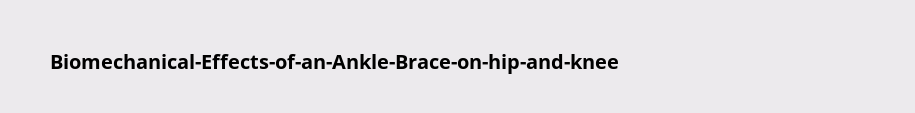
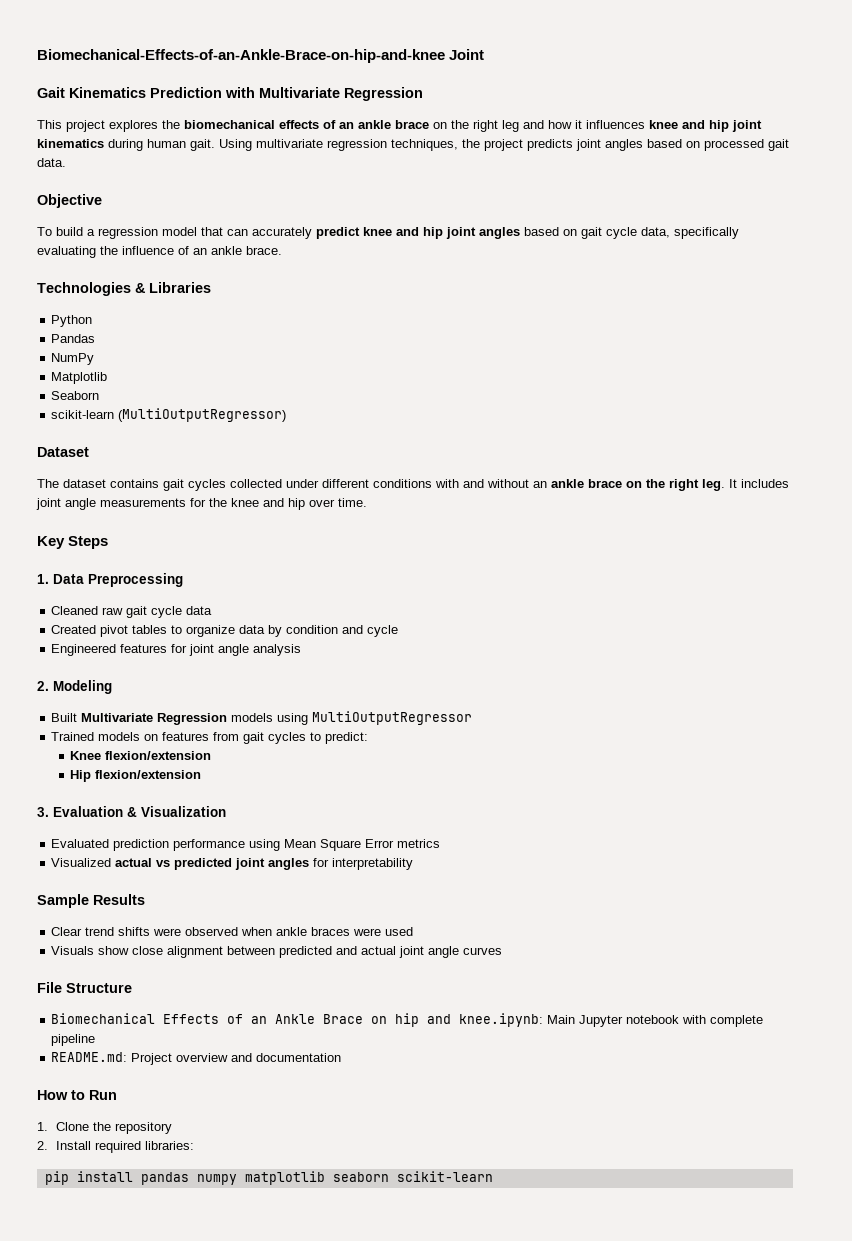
- Biomechanical-Effects-of-an-Ankle-Brace-on-hip-and-knee
+ Biomechanical-Effects-of-an-Ankle-Brace-on-hip-and-knee Joint
+ Gait Kinematics Prediction with Multivariate Regression
+ This project explores the biomechanical effects of an ankle brace on the right leg and how it influences knee and hip joint kinematics during human gait. Using multivariate regression techniques, the project predicts joint angles based on processed gait data.
+ Objective
+ To build a regression model that can accurately predict knee and hip joint angles based on gait cycle data, specifically evaluating the influence of an ankle brace.
+ Technologies & Libraries
+ Python
+ Pandas
+ NumPy
+ Matplotlib
+ Seaborn
+ scikit-learn (MultiOutputRegressor)
+ Dataset
+ The dataset contains gait cycles collected under different conditions with and without an ankle brace on the right leg. It includes joint angle measurements for the knee and hip over time.
+ Key Steps
+ 1. Data Preprocessing
+ Cleaned raw gait cycle data
+ Created pivot tables to organize data by condition and cycle
+ Engineered features for joint angle analysis
+ 2. Modeling
+ Built Multivariate Regression models using MultiOutputRegressor
+ Trained models on features from gait cycles to predict:
+ Knee flexion/extension
+ Hip flexion/extension
+ 3. Evaluation & Visualization
+ Evaluated prediction performance using Mean Square Error metrics
+ Visualized actual vs predicted joint angles for interpretability
+ Sample Results
+ Clear trend shifts were observed when ankle braces were used
+ Visuals show close alignment between predicted and actual joint angle curves
+ File Structure
+ Biomechanical Effects of an Ankle Brace on hip and knee.ipynb: Main Jupyter notebook with complete pipeline
+ README.md: Project overview and documentation
+ How to Run
+ 1. Clone the repository
+ 2. Install required libraries:
+ pip install pandas numpy matplotlib seaborn scikit-learn

